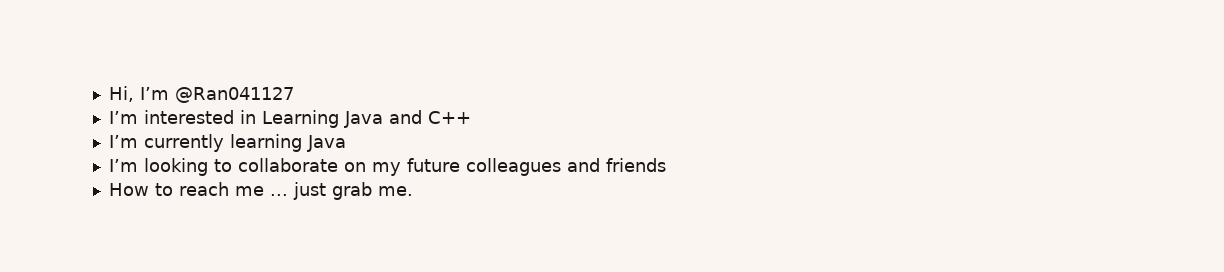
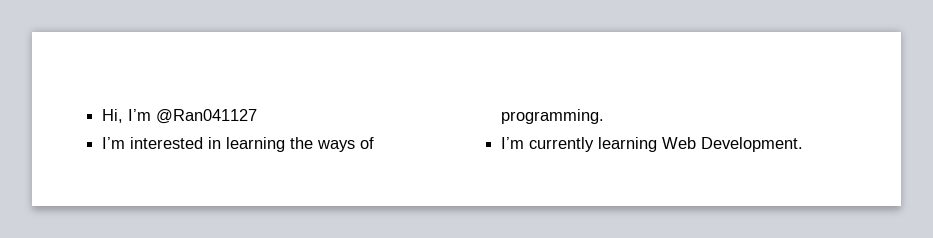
- I’m interested in Learning Java and C++
- I’m currently learning Java
- I’m looking to collaborate on my future colleagues and friends
- How to reach me ... just grab me.
+ I’m interested in learning the ways of programming.
+ I’m currently learning Web Development.

